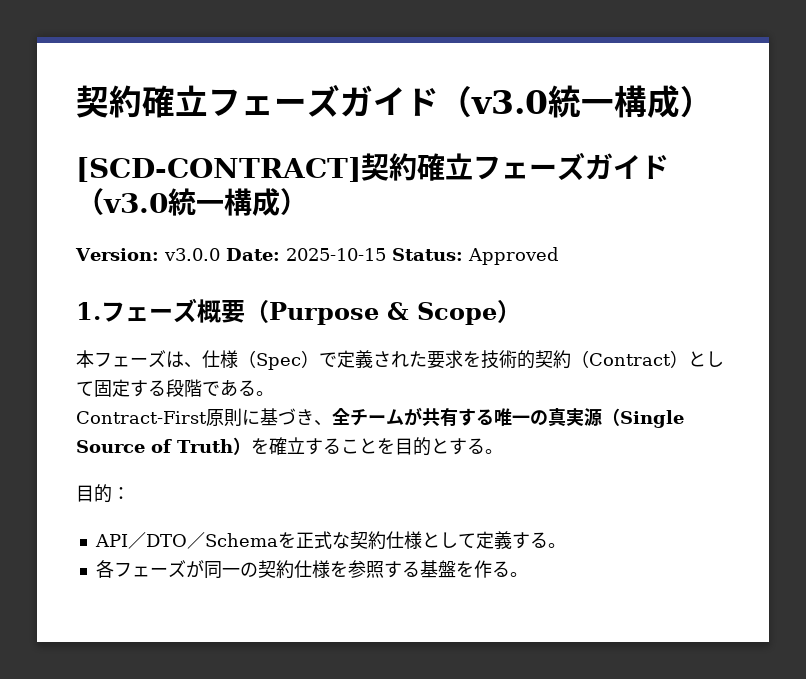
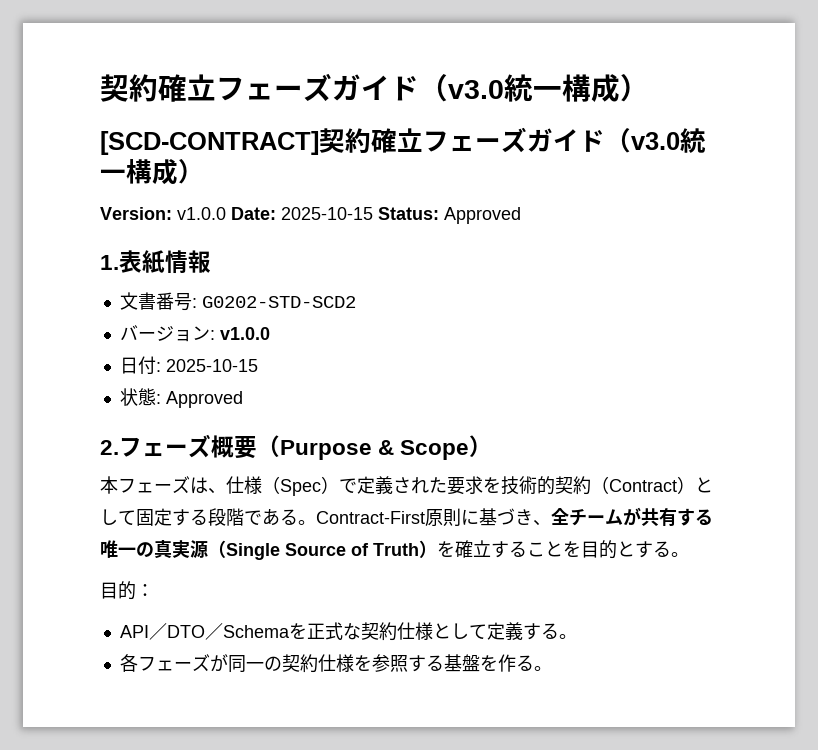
- Version: v3.0.0 Date: 2025-10-15 Status: Approved
+ Version: v1.0.0 Date: 2025-10-15 Status: Approved
- 1.フェーズ概要（Purpose & Scope）
+ 1.表紙情報
+ 文書番号: G0202-STD-SCD2
+ バージョン: v1.0.0
+ 日付: 2025-10-15
+ 状態: Approved
+ 2.フェーズ概要（Purpose & Scope）
- 本フェーズは、仕様（Spec）で定義された要求を技術的契約（Contract）として固定する段階である。
- Contract-First原則に基づき、全チームが共有する唯一の真実源（Single Source of Truth）を確立することを目的とする。
+ 本フェーズは、仕様（Spec）で定義された要求を技術的契約（Contract）として固定する段階である。Contract-First原則に基づき、全チームが共有する唯一の真実源（Single Source of Truth）を確立することを目的とする。

